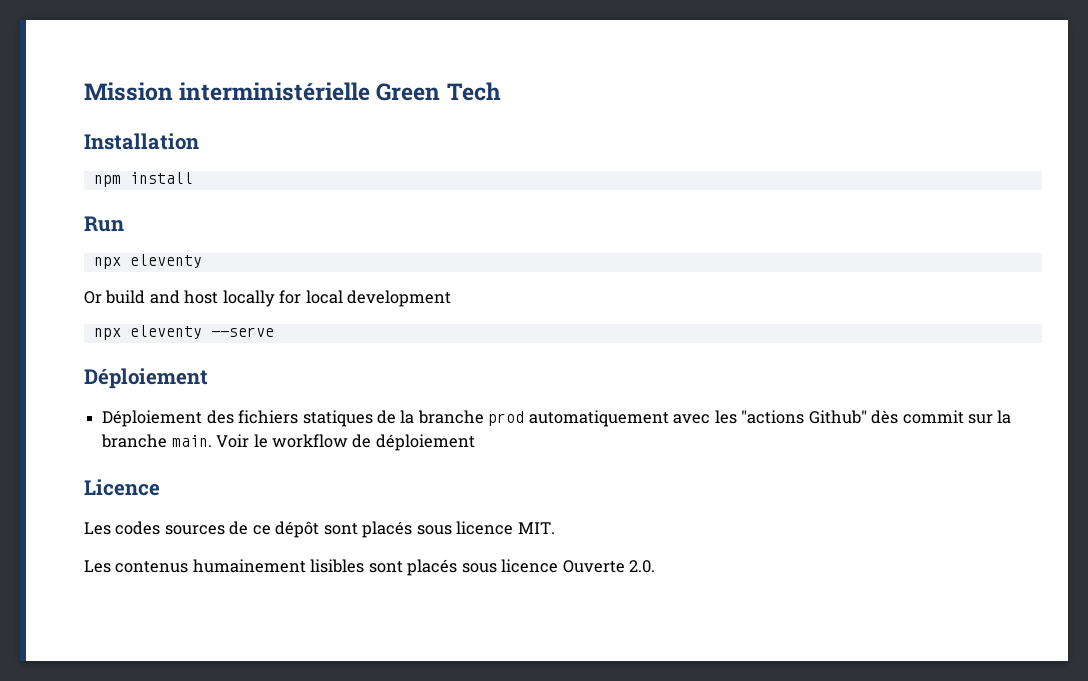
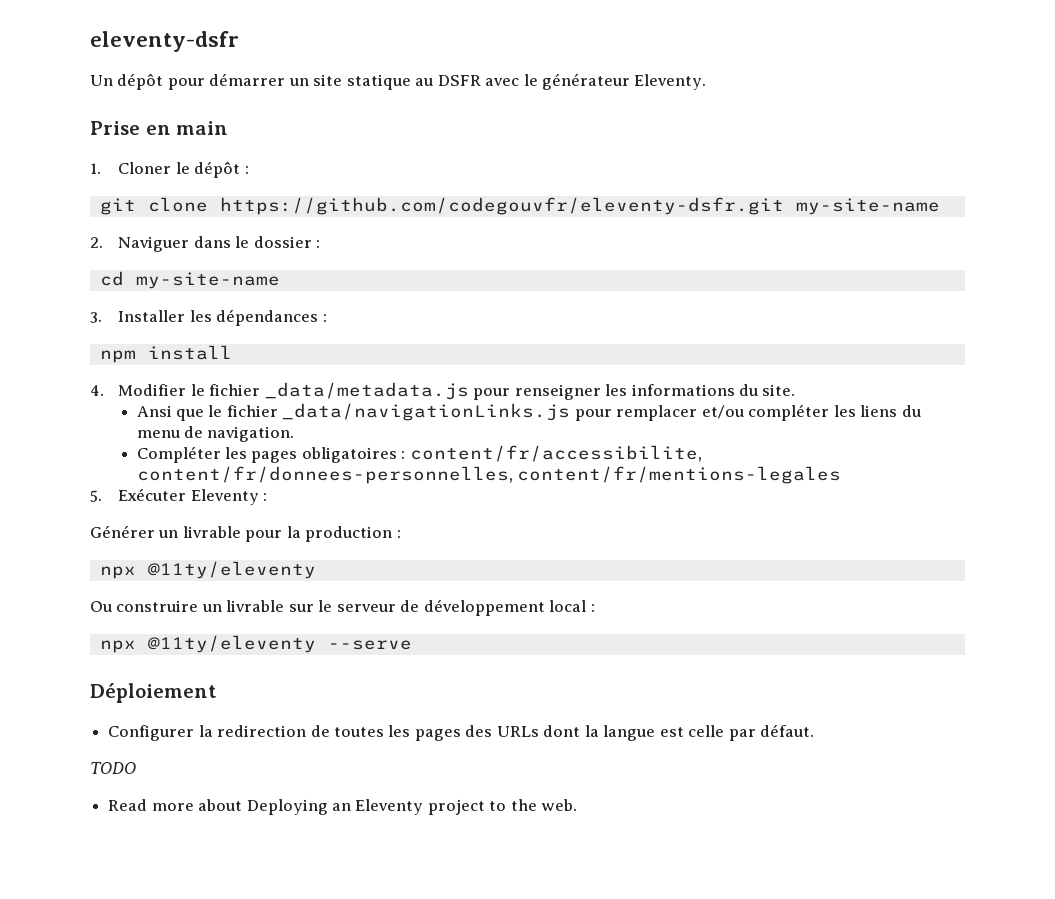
- Mission interministérielle Green Tech
- Installation
+ eleventy-dsfr
+ Un dépôt pour démarrer un site statique au DSFR avec le générateur Eleventy.
+ Prise en main
+ 1. Cloner le dépôt :
+ git clone https://github.com/codegouvfr/eleventy-dsfr.git my-site-name
+ 2. Naviguer dans le dossier :
+ cd my-site-name
+ 3. Installer les dépendances :
  npm install
- Run
- npx eleventy
- Or build and host locally for local development
- npx eleventy --serve
+ 4. Modifier le fichier _data/metadata.js pour renseigner les informations du site.
+ Ansi que le fichier _data/navigationLinks.js pour remplacer et/ou compléter les liens du menu de navigation.
+ Compléter les pages obligatoires : content/fr/accessibilite, content/fr/donnees-personnelles, content/fr/mentions-legales
+ 5. Exécuter Eleventy :
+ Générer un livrable pour la production :
+ npx @11ty/eleventy
+ Ou construire un livrable sur le serveur de développement local :
+ npx @11ty/eleventy --serve
- Déploiement des fichiers statiques de la branche prod automatiquement avec les "actions Github" dès commit sur la branche main. Voir le workflow de déploiement
- Licence
- Les codes sources de ce dépôt sont placés sous licence MIT.
- Les contenus humainement lisibles sont placés sous licence Ouverte 2.0.
+ Configurer la redirection de toutes les pages des URLs dont la langue est celle par défaut.
+ TODO
+ Read more about Deploying an Eleventy project to the web.

